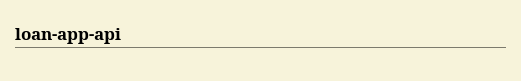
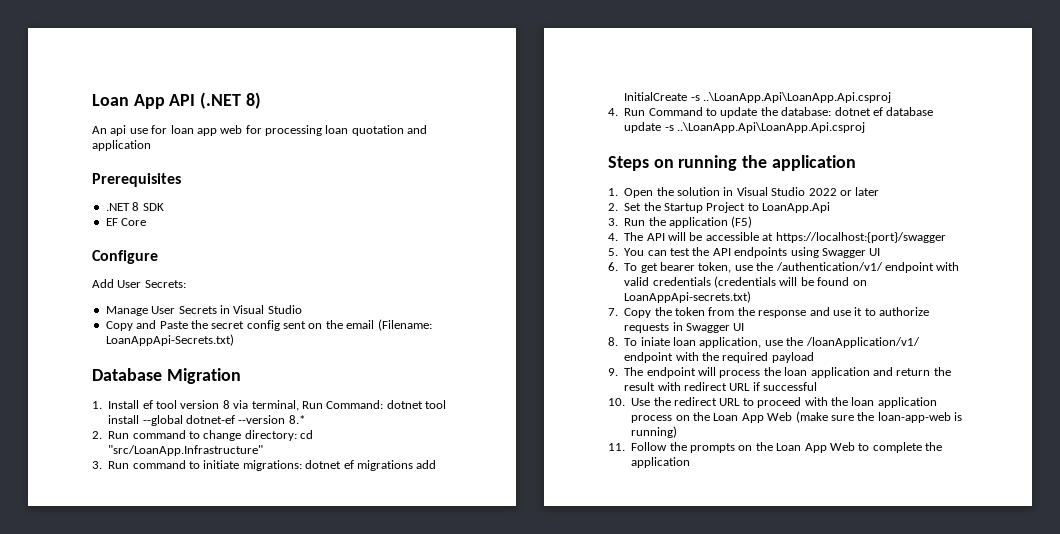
- loan-app-api
+ Loan App API (.NET 8)
+ An api use for loan app web for processing loan quotation and application
+ Prerequisites
+ .NET 8 SDK
+ EF Core
+ Configure
+ Add User Secrets:
+ Manage User Secrets in Visual Studio
+ Copy and Paste the secret config sent on the email (Filename: LoanAppApi-Secrets.txt)
+ Database Migration
+ 1. Install ef tool version 8 via terminal, Run Command: dotnet tool install --global dotnet-ef --version 8.*
+ 2. Run command to change directory: cd "src/LoanApp.Infrastructure"
+ 3. Run command to initiate migrations: dotnet ef migrations add InitialCreate -s ..\LoanApp.Api\LoanApp.Api.csproj
+ 4. Run Command to update the database: dotnet ef database update -s ..\LoanApp.Api\LoanApp.Api.csproj
+ Steps on running the application
+ 1. Open the solution in Visual Studio 2022 or later
+ 2. Set the Startup Project to LoanApp.Api
+ 3. Run the application (F5)
+ 4. The API will be accessible at https://localhost:{port}/swagger
+ 5. You can test the API endpoints using Swagger UI
+ 6. To get bearer token, use the /authentication/v1/ endpoint with valid credentials (credentials will be found on LoanAppApi-secrets.txt)
+ 7. Copy the token from the response and use it to authorize requests in Swagger UI
+ 8. To iniate loan application, use the /loanApplication/v1/ endpoint with the required payload
+ 9. The endpoint will process the loan application and return the result with redirect URL if successful
+ 10. Use the redirect URL to proceed with the loan application process on the Loan App Web (make sure the loan-app-web is running)
+ 11. Follow the prompts on the Loan App Web to complete the application

